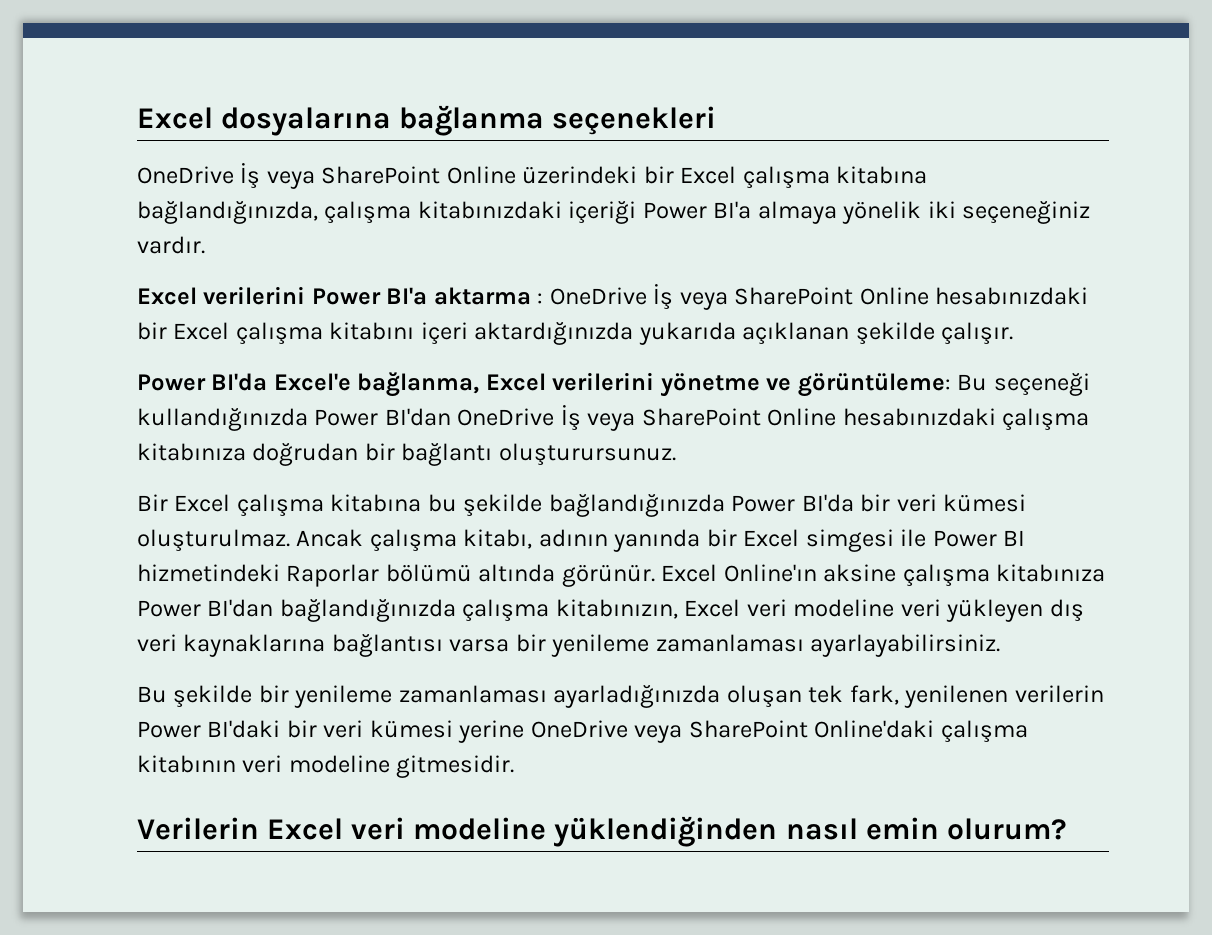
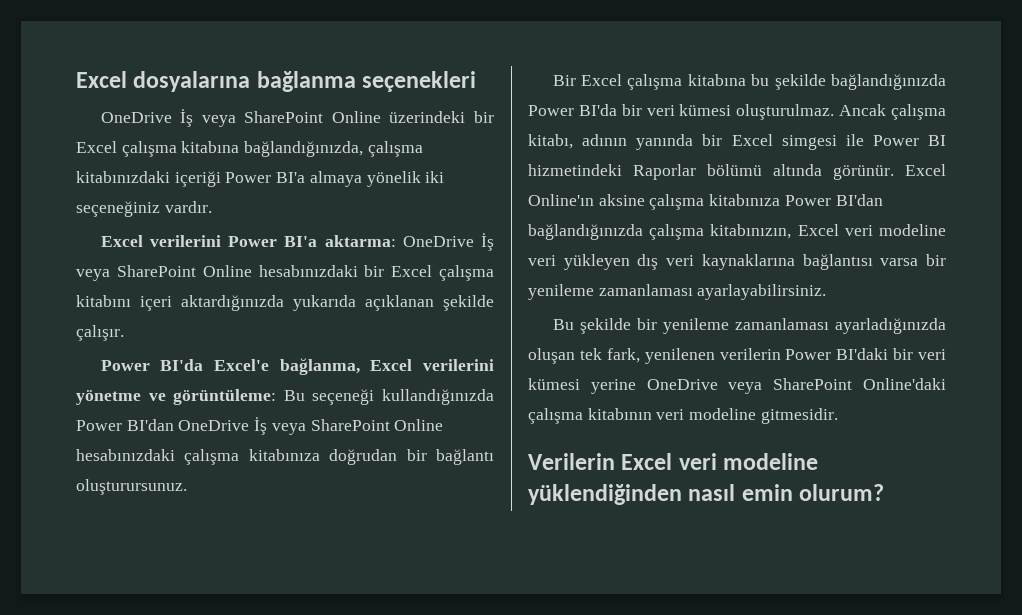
- Excel verilerini Power BI'a aktarma : OneDrive İş veya SharePoint Online hesabınızdaki bir Excel çalışma kitabını içeri aktardığınızda yukarıda açıklanan şekilde çalışır.
+ Excel verilerini Power BI'a aktarma: OneDrive İş veya SharePoint Online hesabınızdaki bir Excel çalışma kitabını içeri aktardığınızda yukarıda açıklanan şekilde çalışır.

